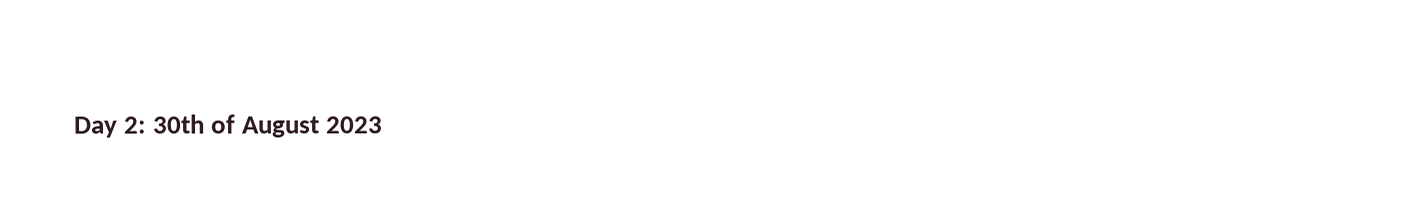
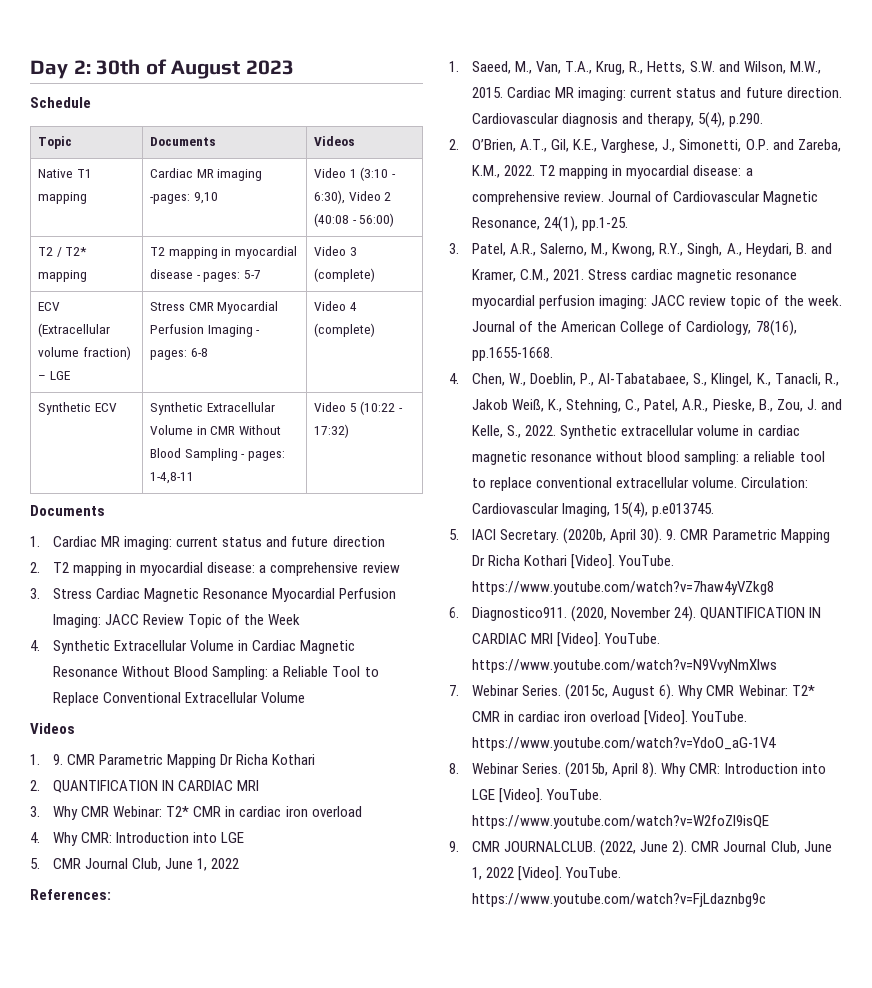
+ Schedule
+ Topic | Documents | Videos
+ Native T1 mapping | Cardiac MR imaging -pages: 9,10 | Video 1 (3:10 - 6:30), Video 2 (40:08 - 56:00)
+ T2 / T2* mapping | T2 mapping in myocardial disease - pages: 5-7 | Video 3 (complete)
+ ECV (Extracellular volume fraction) – LGE | Stress CMR Myocardial Perfusion Imaging - pages: 6-8 | Video 4 (complete)
+ Synthetic ECV | Synthetic Extracellular Volume in CMR Without Blood Sampling - pages: 1-4,8-11 | Video 5 (10:22 - 17:32)
+ Documents
+ 1. Cardiac MR imaging: current status and future direction
+ 2. T2 mapping in myocardial disease: a comprehensive review
+ 3. Stress Cardiac Magnetic Resonance Myocardial Perfusion Imaging: JACC Review Topic of the Week
+ 4. Synthetic Extracellular Volume in Cardiac Magnetic Resonance Without Blood Sampling: a Reliable Tool to Replace Conventional Extracellular Volume
+ Videos
+ 1. 9. CMR Parametric Mapping Dr Richa Kothari
+ 2. QUANTIFICATION IN CARDIAC MRI
+ 3. Why CMR Webinar: T2* CMR in cardiac iron overload
+ 4. Why CMR: Introduction into LGE
+ 5. CMR Journal Club, June 1, 2022
+ References:
+ 1. Saeed, M., Van, T.A., Krug, R., Hetts, S.W. and Wilson, M.W., 2015. Cardiac MR imaging: current status and future direction. Cardiovascular diagnosis and therapy, 5(4), p.290.
+ 2. O’Brien, A.T., Gil, K.E., Varghese, J., Simonetti, O.P. and Zareba, K.M., 2022. T2 mapping in myocardial disease: a comprehensive review. Journal of Cardiovascular Magnetic Resonance, 24(1), pp.1-25.
+ 3. Patel, A.R., Salerno, M., Kwong, R.Y., Singh, A., Heydari, B. and Kramer, C.M., 2021. Stress cardiac magnetic resonance myocardial perfusion imaging: JACC review topic of the week. Journal of the American College of Cardiology, 78(16), pp.1655-1668.
+ 4. Chen, W., Doeblin, P., Al-Tabatabaee, S., Klingel, K., Tanacli, R., Jakob Weiß, K., Stehning, C., Patel, A.R., Pieske, B., Zou, J. and Kelle, S., 2022. Synthetic extracellular volume in cardiac magnetic resonance without blood sampling: a reliable tool to replace conventional extracellular volume. Circulation: Cardiovascular Imaging, 15(4), p.e013745.
+ 5. IACI Secretary. (2020b, April 30). 9. CMR Parametric Mapping Dr Richa Kothari [Video]. YouTube. https://www.youtube.com/watch?v=7haw4yVZkg8
+ 6. Diagnostico911. (2020, November 24). QUANTIFICATION IN CARDIAC MRI [Video]. YouTube. https://www.youtube.com/watch?v=N9VvyNmXlws
+ 7. Webinar Series. (2015c, August 6). Why CMR Webinar: T2* CMR in cardiac iron overload [Video]. YouTube. https://www.youtube.com/watch?v=YdoO_aG-1V4
+ 8. Webinar Series. (2015b, April 8). Why CMR: Introduction into LGE [Video]. YouTube. https://www.youtube.com/watch?v=W2foZI9isQE
+ 9. CMR JOURNALCLUB. (2022, June 2). CMR Journal Club, June 1, 2022 [Video]. YouTube. https://www.youtube.com/watch?v=FjLdaznbg9c

